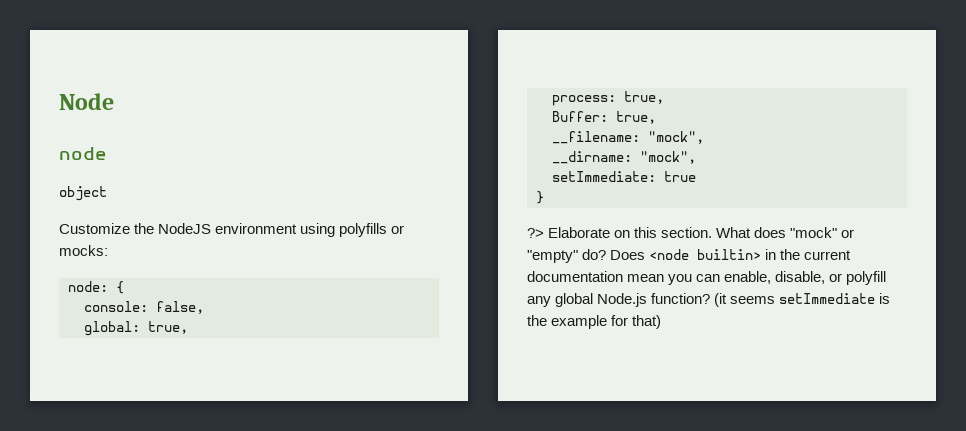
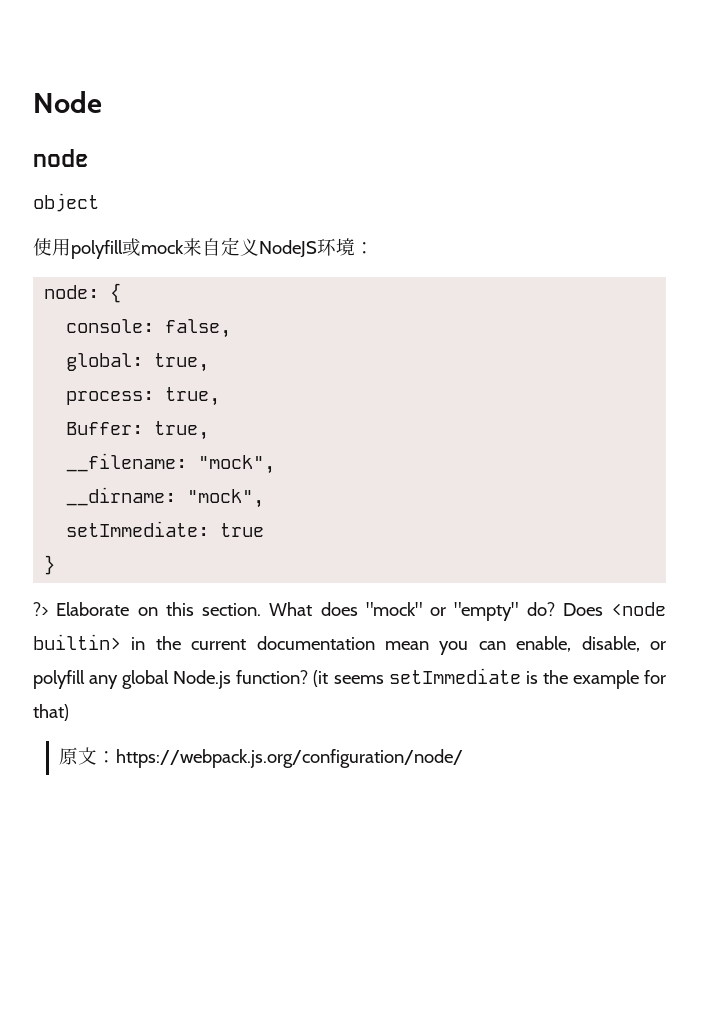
- Customize the NodeJS environment using polyfills or mocks:
+ 使用polyfill或mock来自定义NodeJS环境：
+ 原文：https://webpack.js.org/configuration/node/

